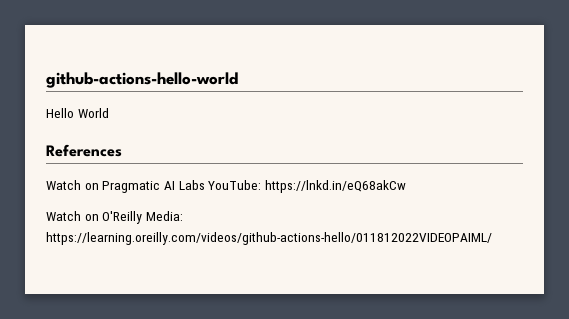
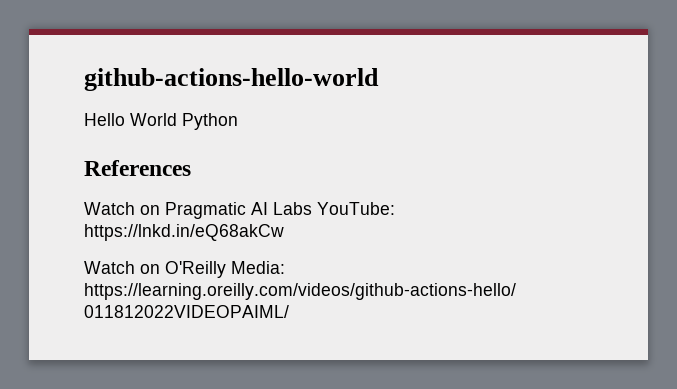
- Hello World
+ Hello World Python

